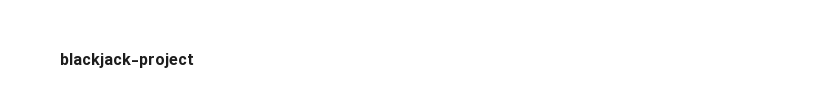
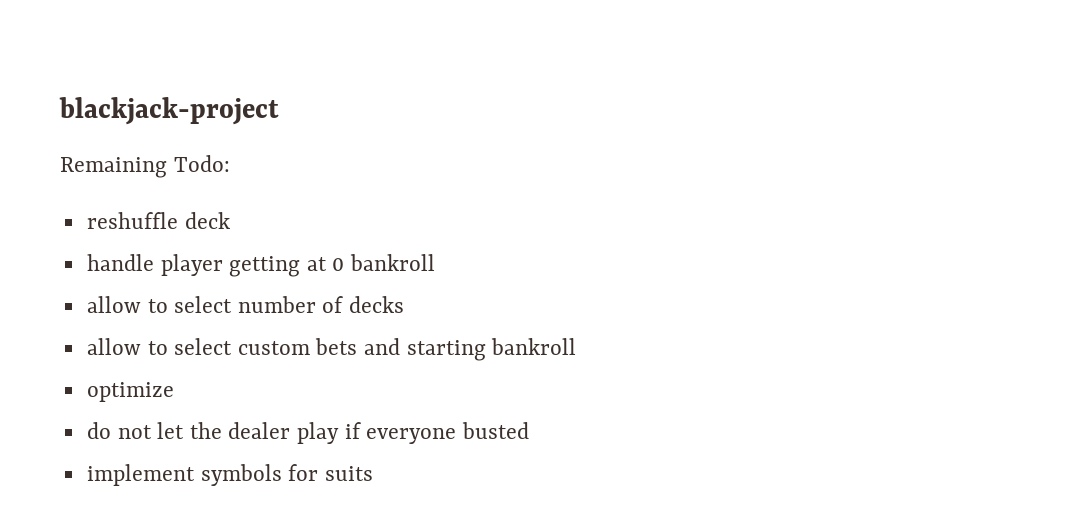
+ Remaining Todo:
+ reshuffle deck
+ handle player getting at 0 bankroll
+ allow to select number of decks
+ allow to select custom bets and starting bankroll
+ optimize
+ do not let the dealer play if everyone busted
+ implement symbols for suits

